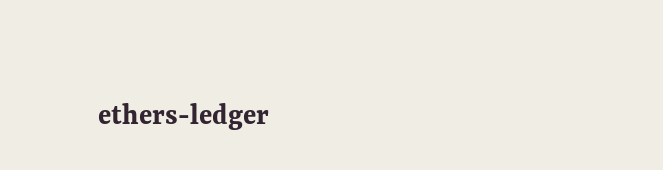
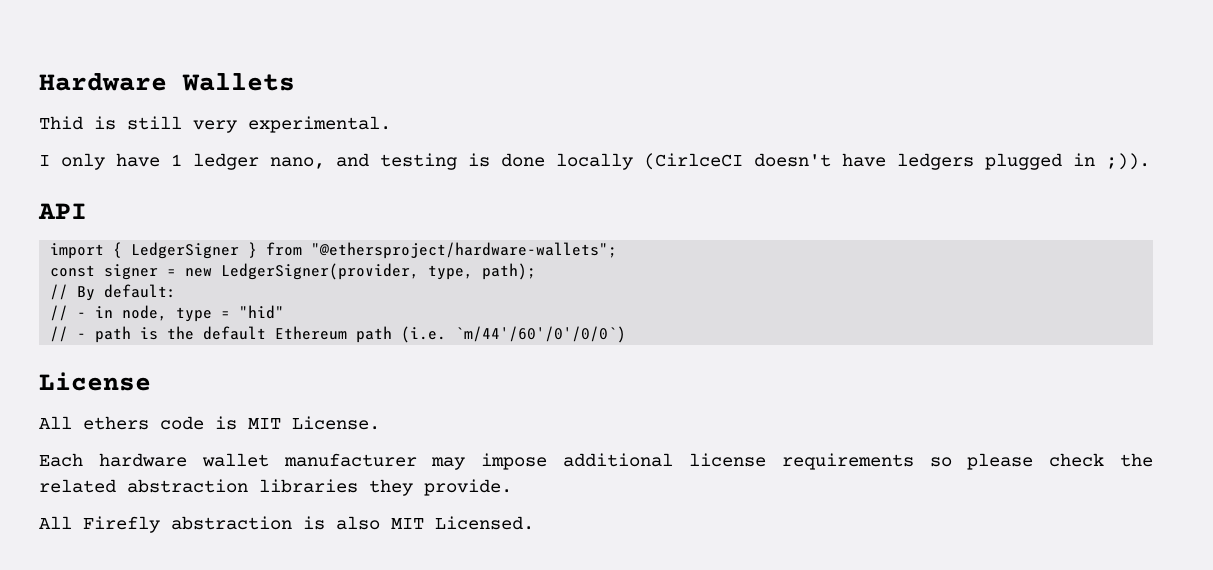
- ethers-ledger
+ Hardware Wallets
+ Thid is still very experimental.
+ I only have 1 ledger nano, and testing is done locally (CirlceCI doesn't have ledgers plugged in ;)).
+ API
+ import { LedgerSigner } from "@ethersproject/hardware-wallets";
+ const signer = new LedgerSigner(provider, type, path);
+ // By default:
+ // - in node, type = "hid"
+ // - path is the default Ethereum path (i.e. `m/44'/60'/0'/0/0`)
+ License
+ All ethers code is MIT License.
+ Each hardware wallet manufacturer may impose additional license requirements so please check the related abstraction libraries they provide.
+ All Firefly abstraction is also MIT Licensed.

